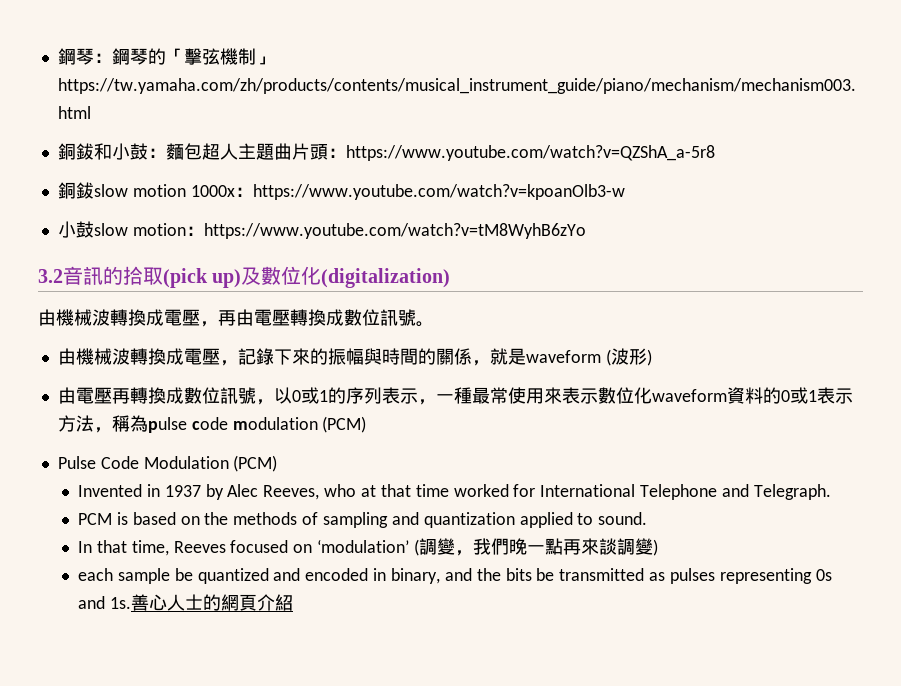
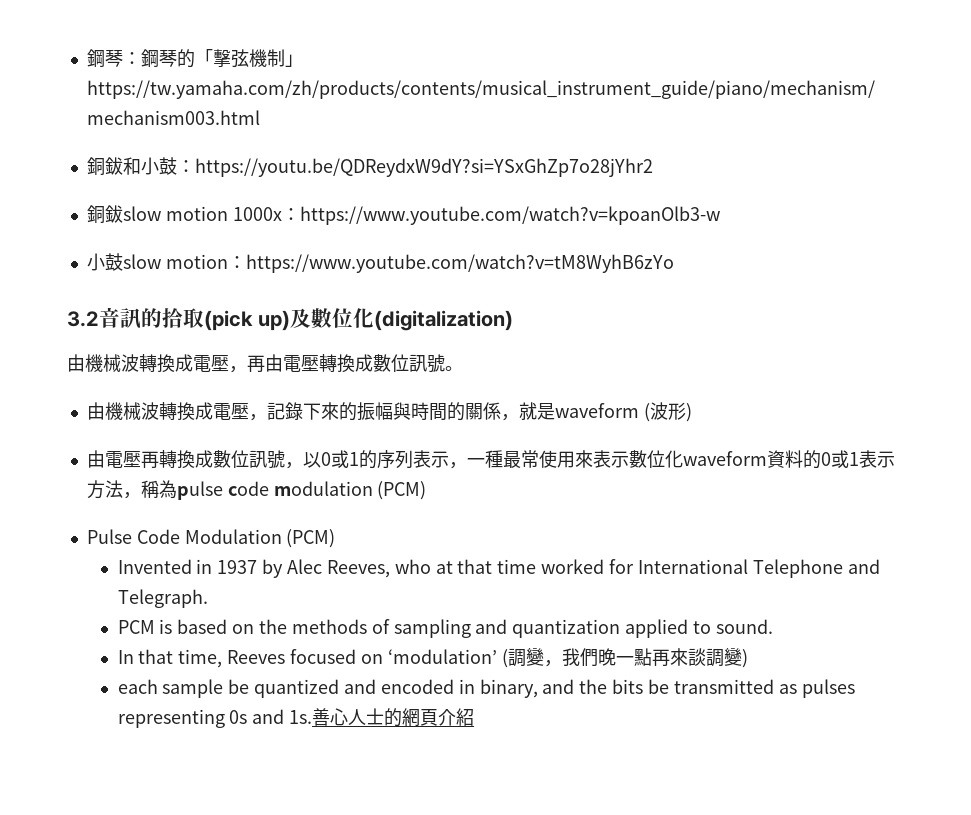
- 銅鈸和小鼓：麵包超人主題曲片頭：https://www.youtube.com/watch?v=QZShA_a-5r8
+ 銅鈸和小鼓：https://youtu.be/QDReydxW9dY?si=YSxGhZp7o28jYhr2

